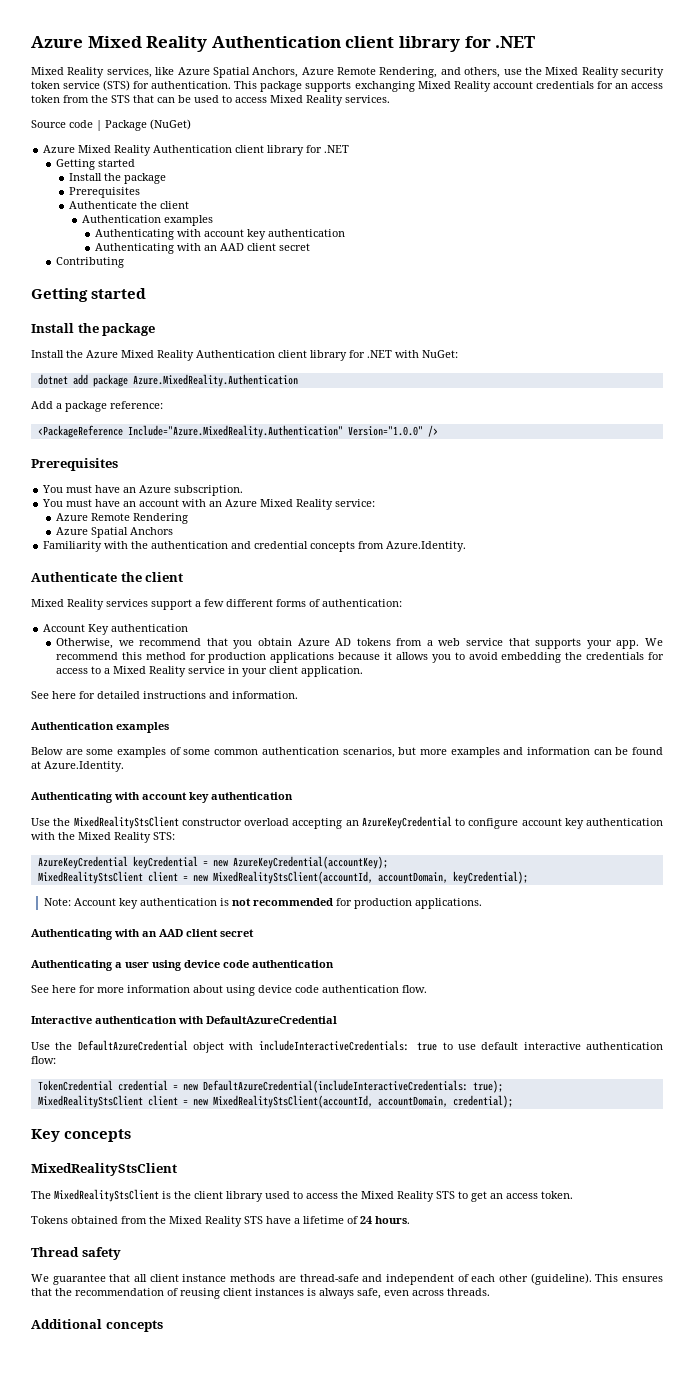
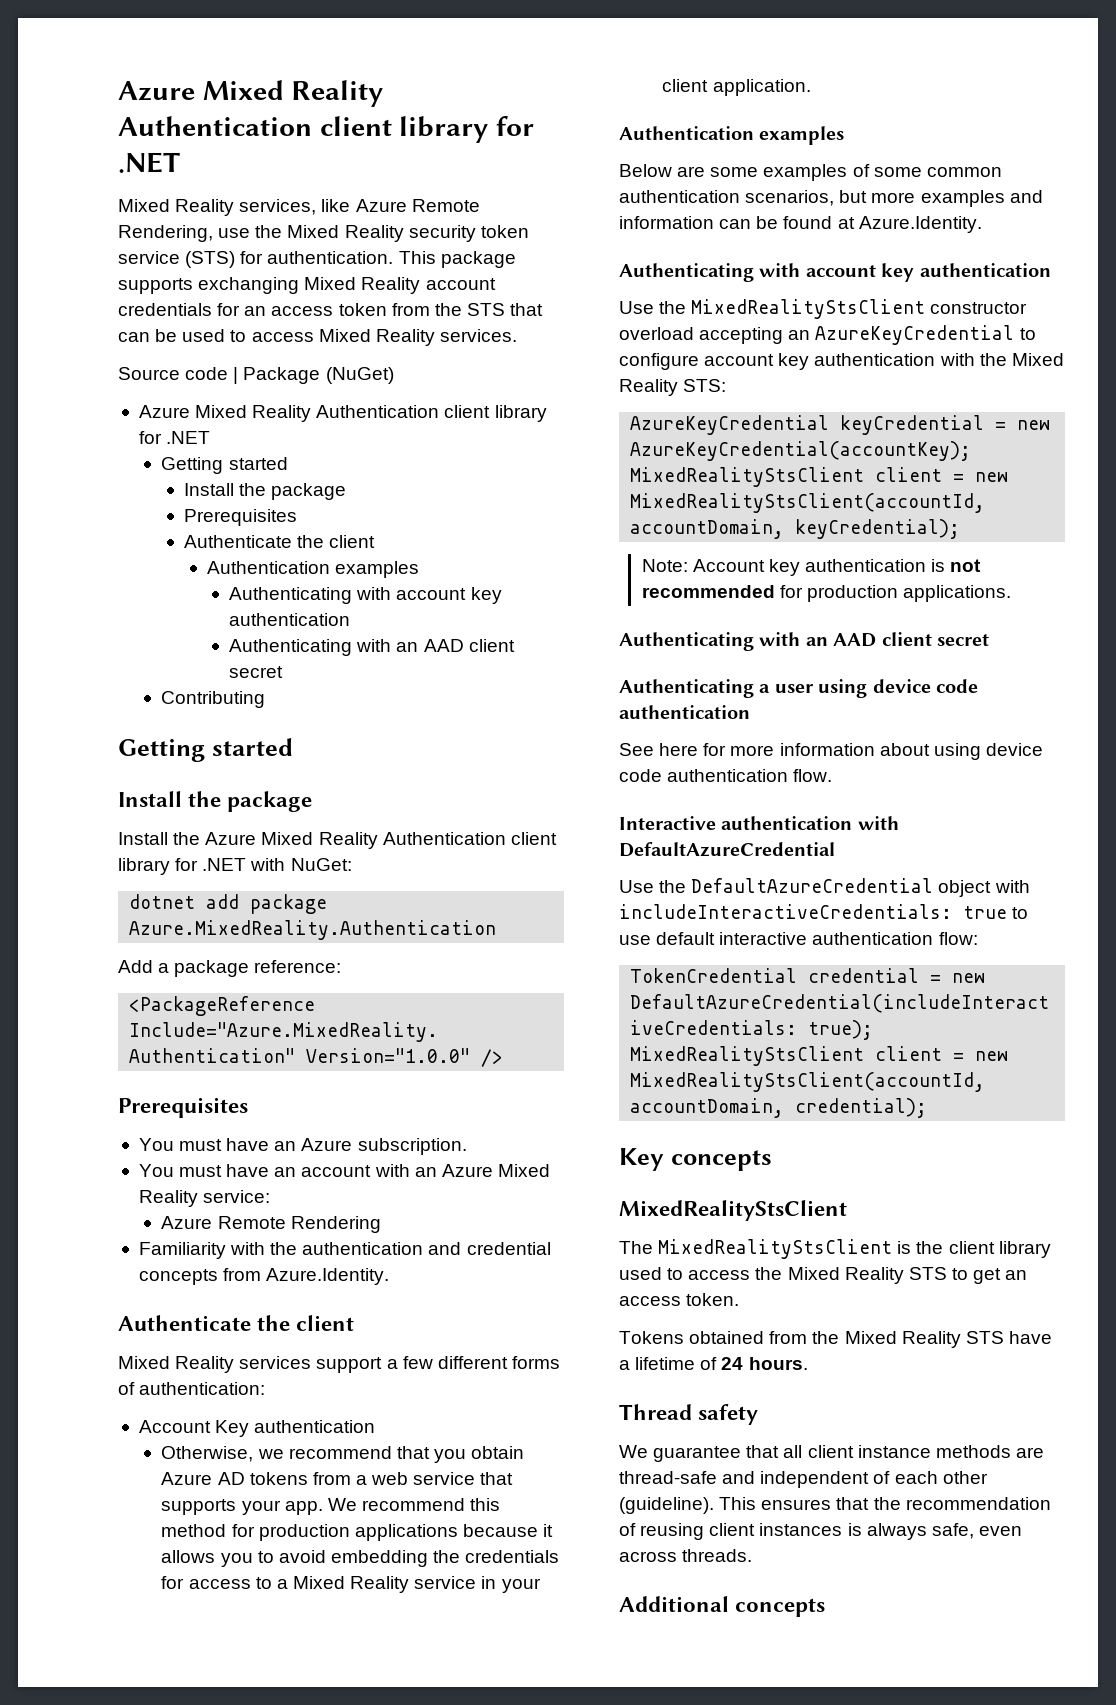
- Mixed Reality services, like Azure Spatial Anchors, Azure Remote Rendering, and others, use the Mixed Reality security token service (STS) for authentication.
+ Mixed Reality services, like Azure Remote Rendering, use the Mixed Reality security token service (STS) for authentication.
- Azure Spatial Anchors
- See here for detailed instructions and information.

